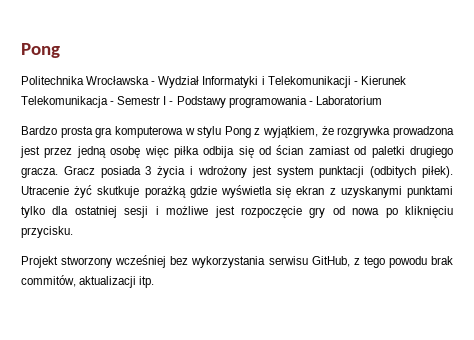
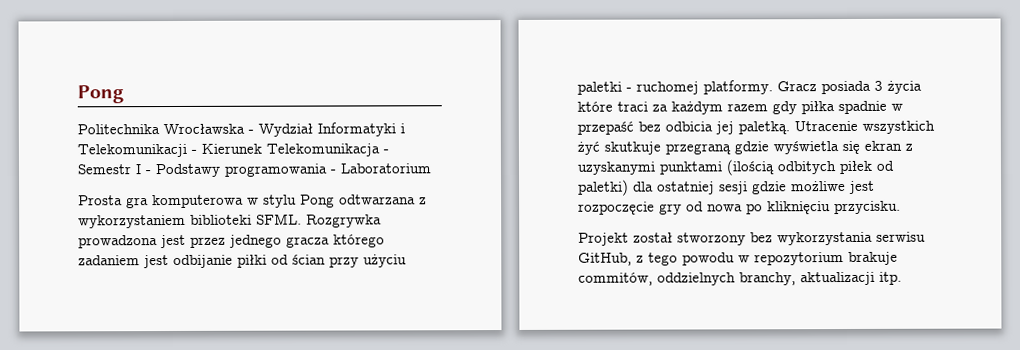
- Bardzo prosta gra komputerowa w stylu Pong z wyjątkiem, że rozgrywka prowadzona jest przez jedną osobę więc piłka odbija się od ścian zamiast od paletki drugiego gracza. Gracz posiada 3 życia i wdrożony jest system punktacji (odbitych piłek). Utracenie żyć skutkuje porażką gdzie wyświetla się ekran z uzyskanymi punktami tylko dla ostatniej sesji i możliwe jest rozpoczęcie gry od nowa po kliknięciu przycisku.
+ Prosta gra komputerowa w stylu Pong odtwarzana z wykorzystaniem biblioteki SFML. Rozgrywka prowadzona jest przez jednego gracza którego zadaniem jest odbijanie piłki od ścian przy użyciu paletki - ruchomej platformy. Gracz posiada 3 życia które traci za każdym razem gdy piłka spadnie w przepaść bez odbicia jej paletką. Utracenie wszystkich żyć skutkuje przegraną gdzie wyświetla się ekran z uzyskanymi punktami (ilością odbitych piłek od paletki) dla ostatniej sesji gdzie możliwe jest rozpoczęcie gry od nowa po kliknięciu przycisku.
- Projekt stworzony wcześniej bez wykorzystania serwisu GitHub, z tego powodu brak commitów, aktualizacji itp.
+ Projekt został stworzony bez wykorzystania serwisu GitHub, z tego powodu w repozytorium brakuje commitów, oddzielnych branchy, aktualizacji itp.

